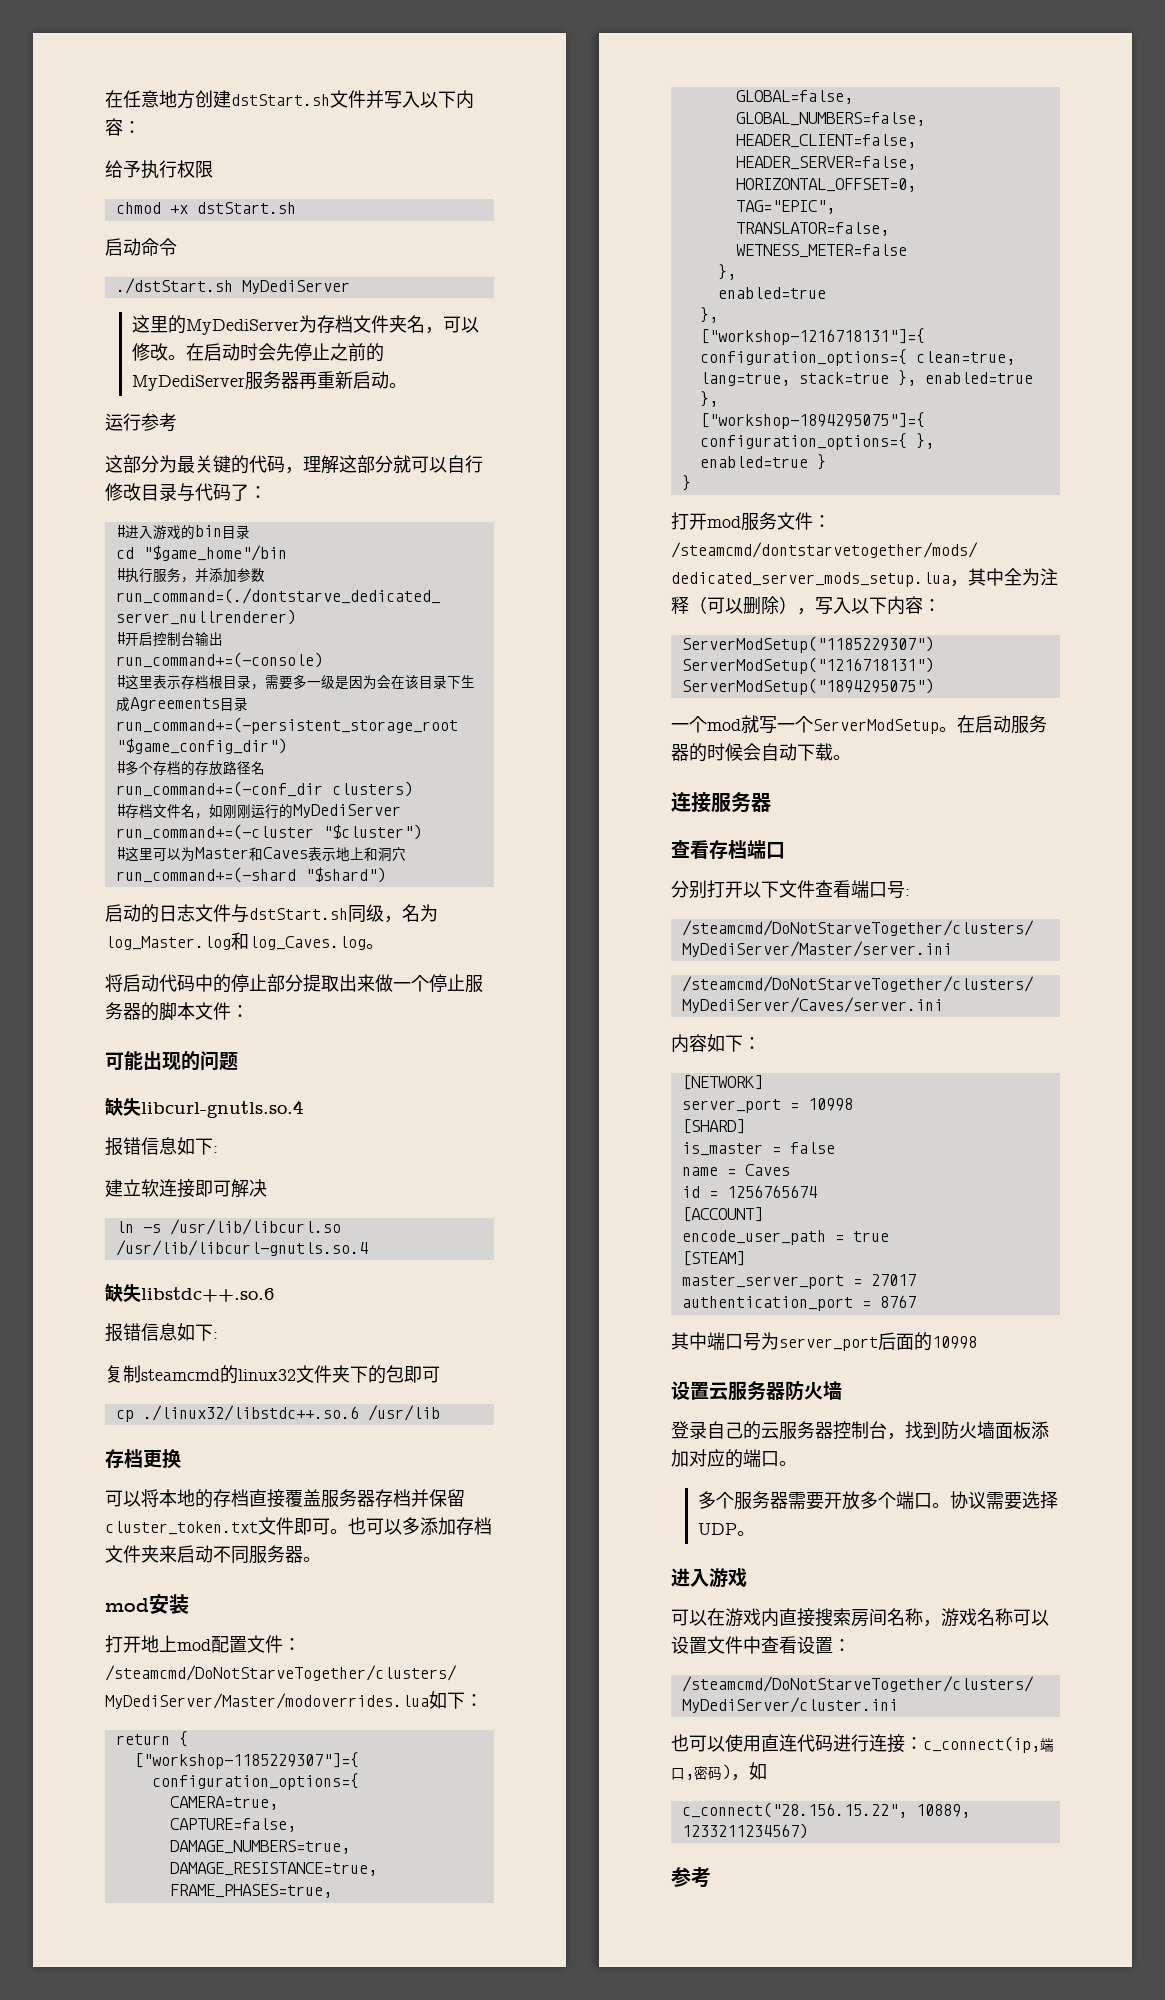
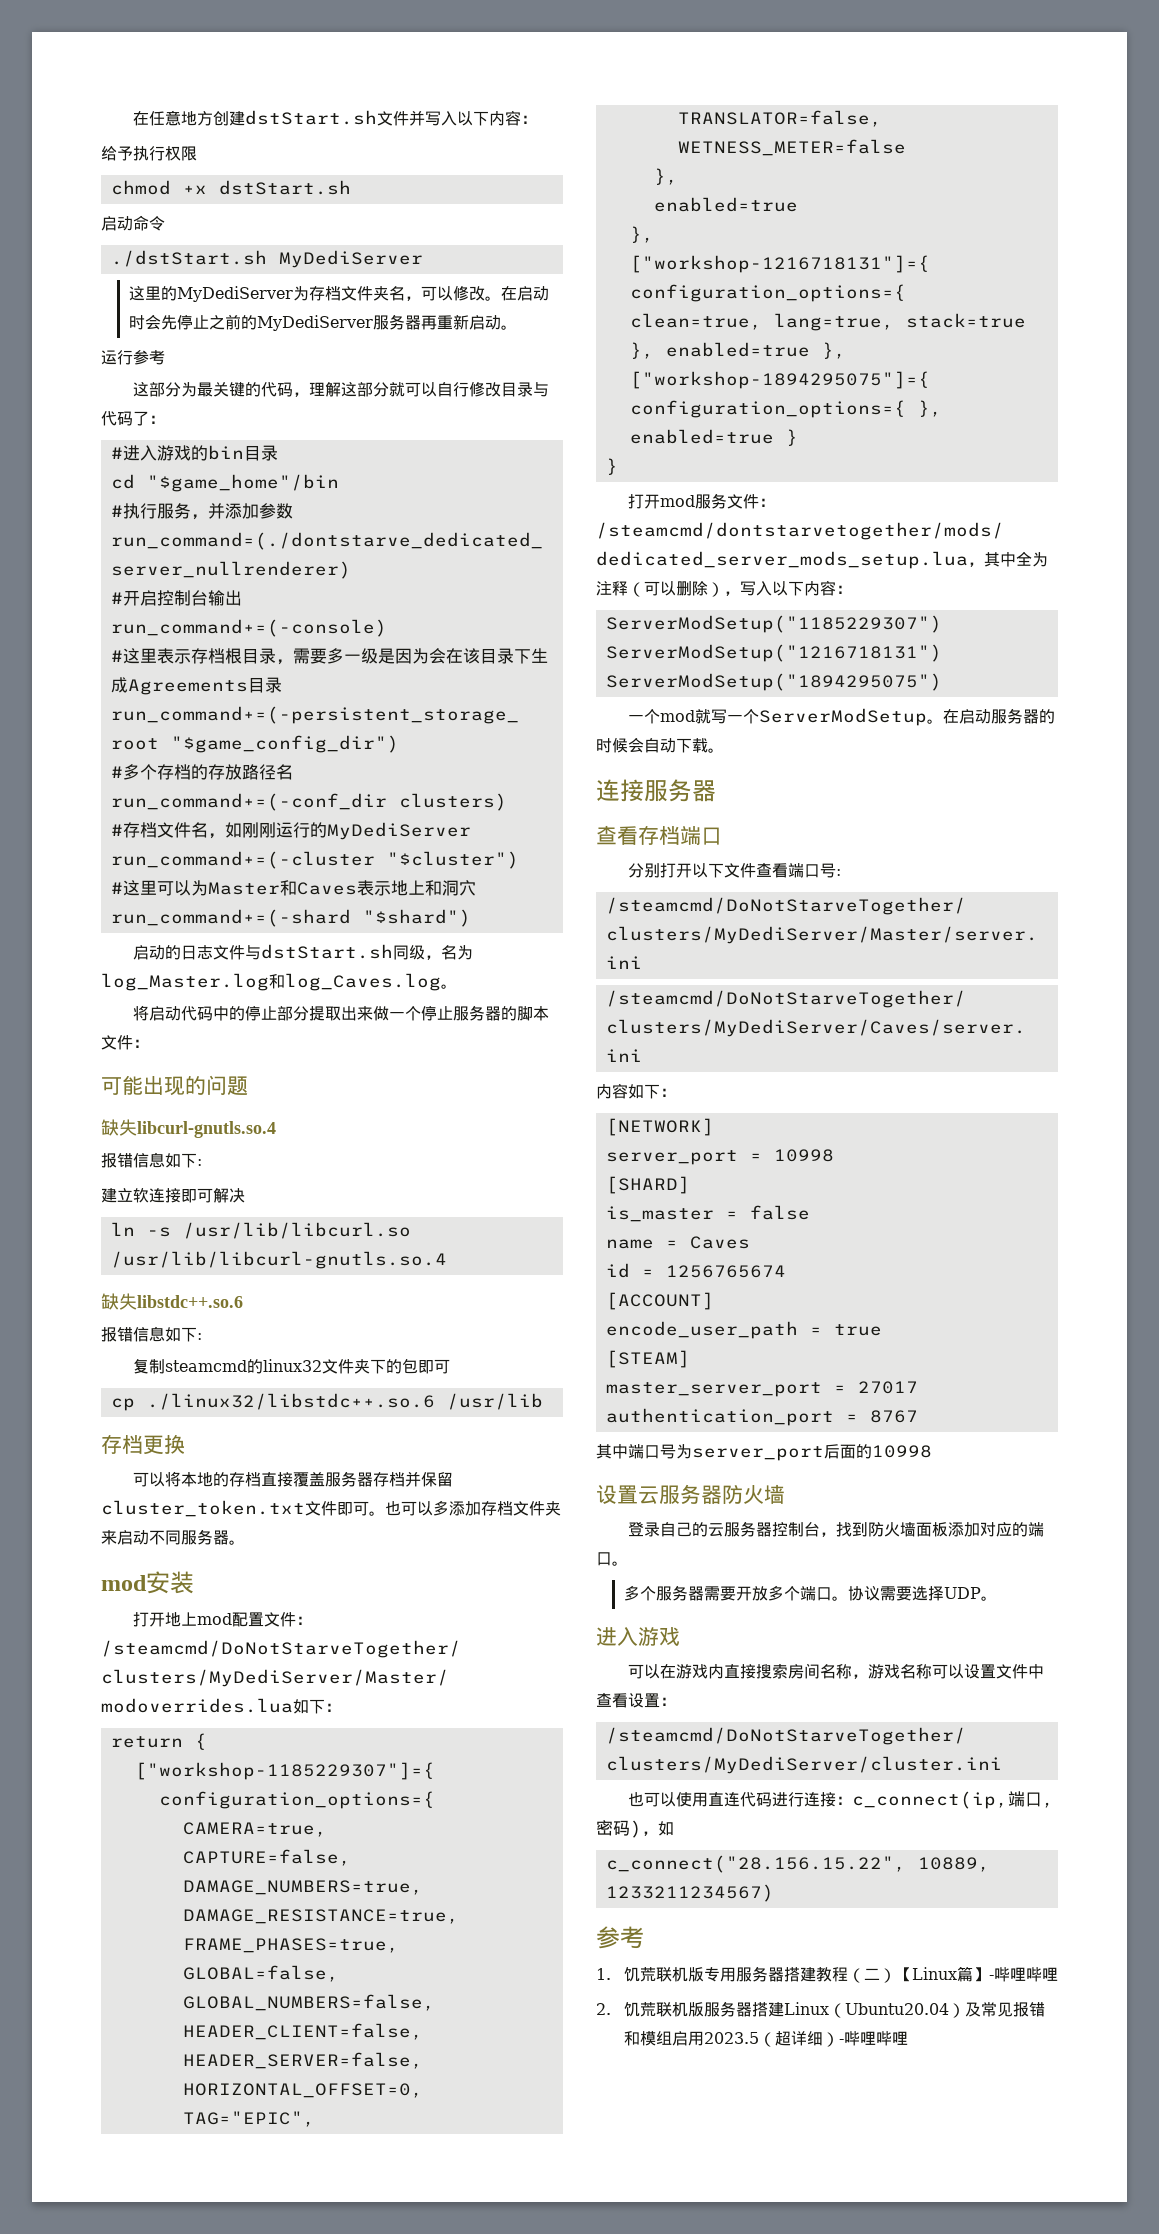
+ 1.饥荒联机版专用服务器搭建教程（二）【Linux篇】-哔哩哔哩
+ 2.饥荒联机版服务器搭建Linux（Ubuntu20.04）及常见报错和模组启用2023.5（超详细）-哔哩哔哩

